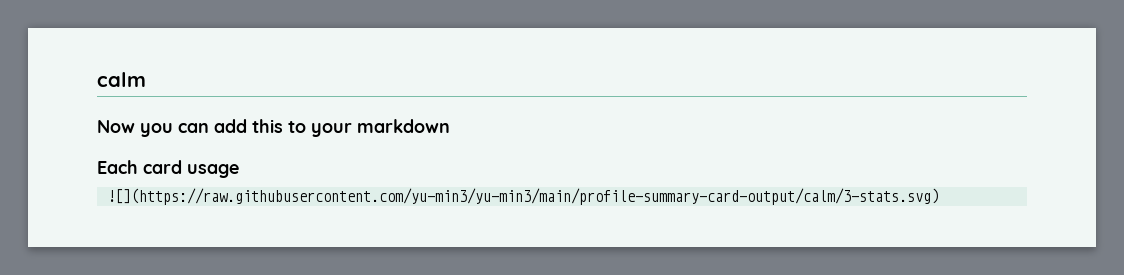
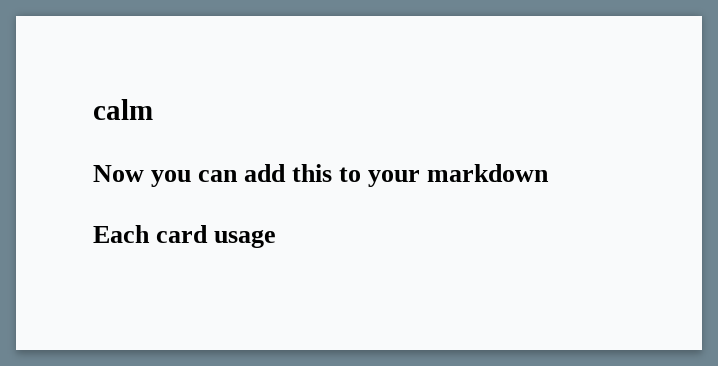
- ![](https://raw.githubusercontent.com/yu-min3/yu-min3/main/profile-summary-card-output/calm/3-stats.svg)

